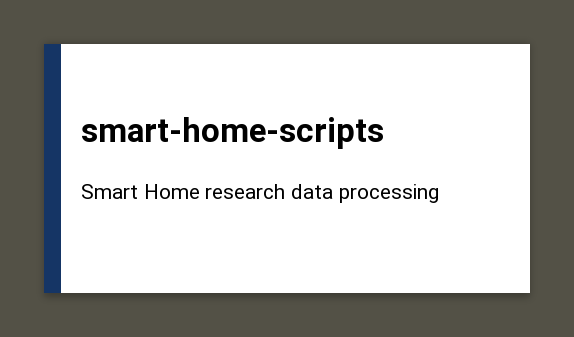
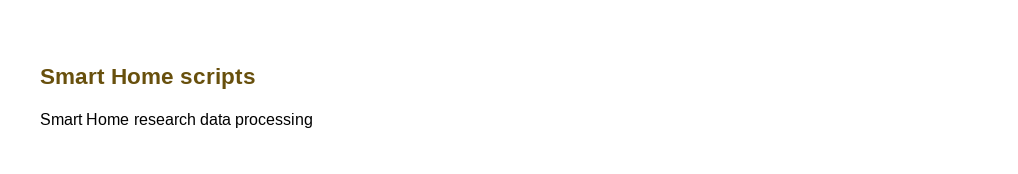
- smart-home-scripts
+ Smart Home scripts

